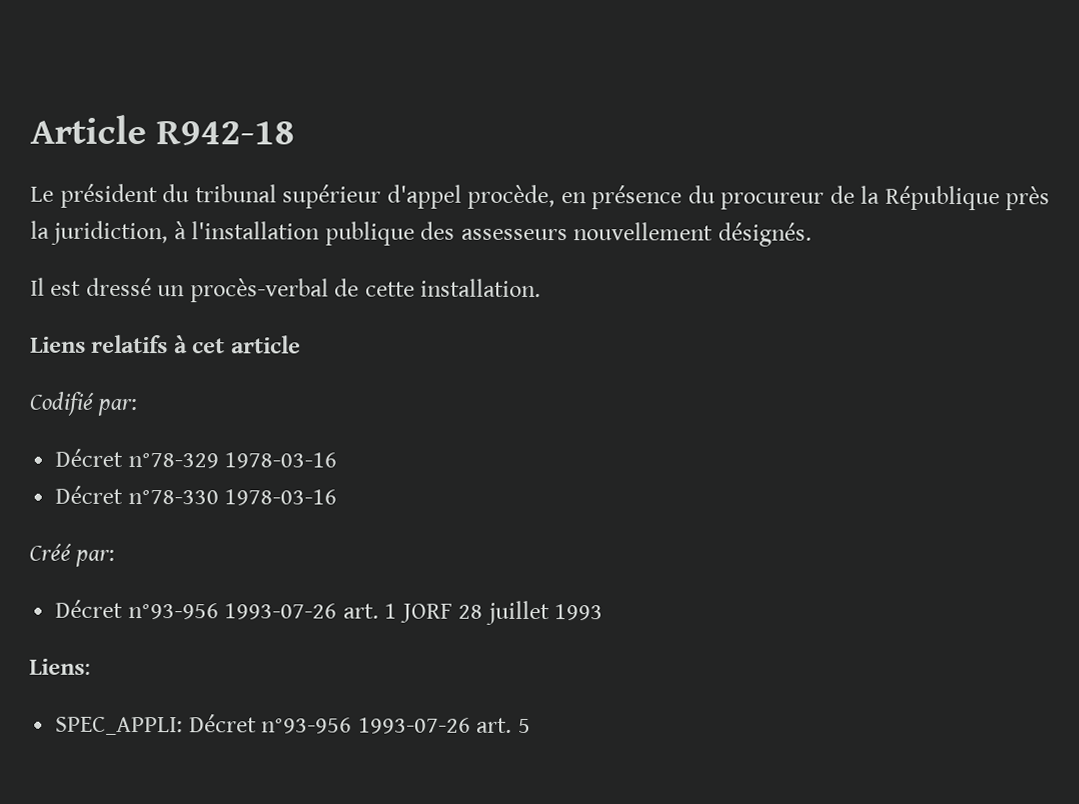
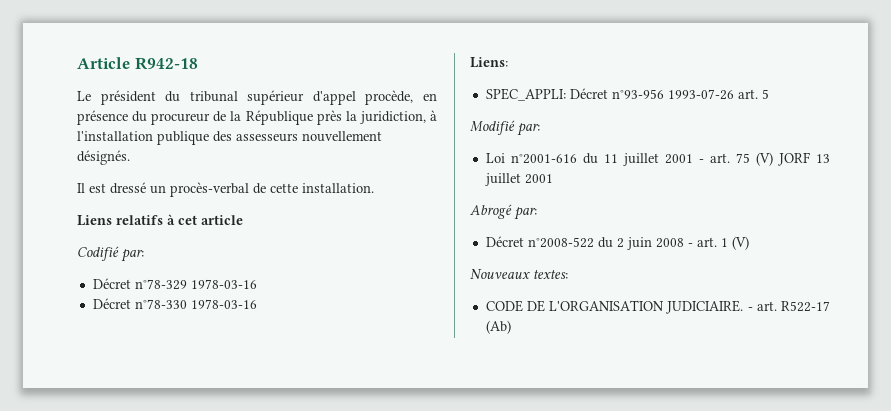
- Créé par:
- Décret n°93-956 1993-07-26 art. 1 JORF 28 juillet 1993
+ Modifié par:
+ Loi n°2001-616 du 11 juillet 2001 - art. 75 (V) JORF 13 juillet 2001
+ Abrogé par:
+ Décret n°2008-522 du 2 juin 2008 - art. 1 (V)
+ Nouveaux textes:
+ CODE DE L'ORGANISATION JUDICIAIRE. - art. R522-17 (Ab)

